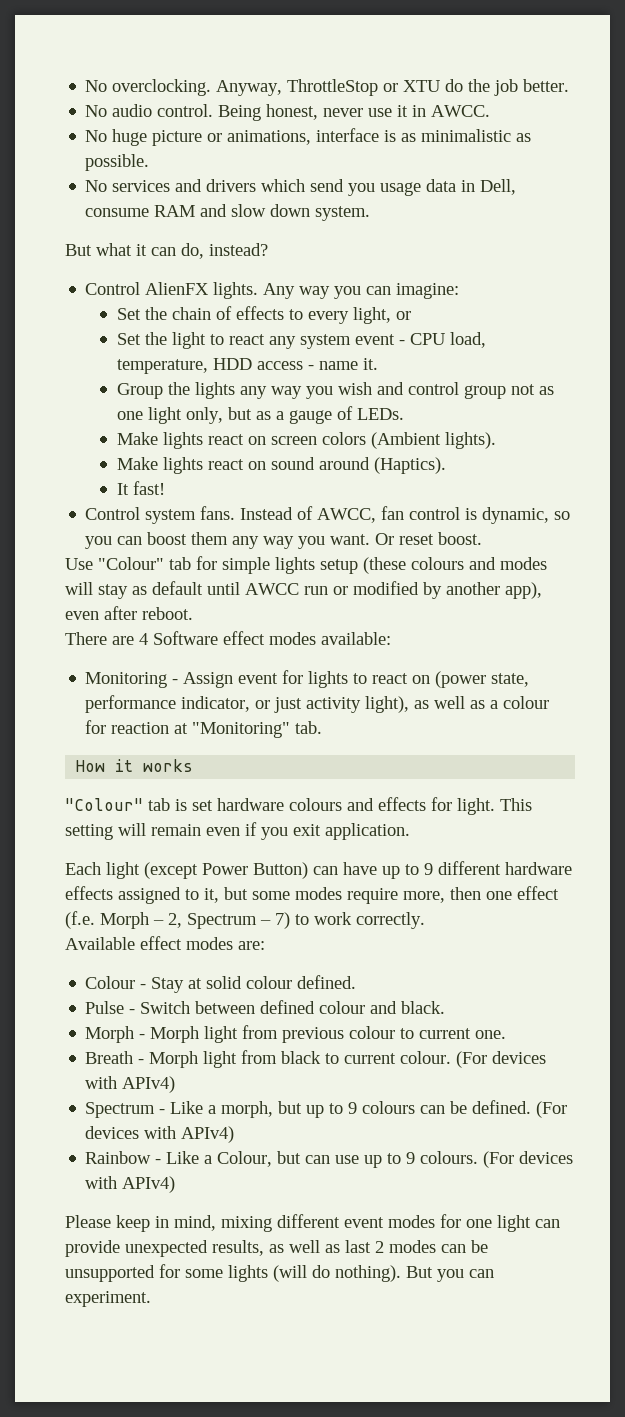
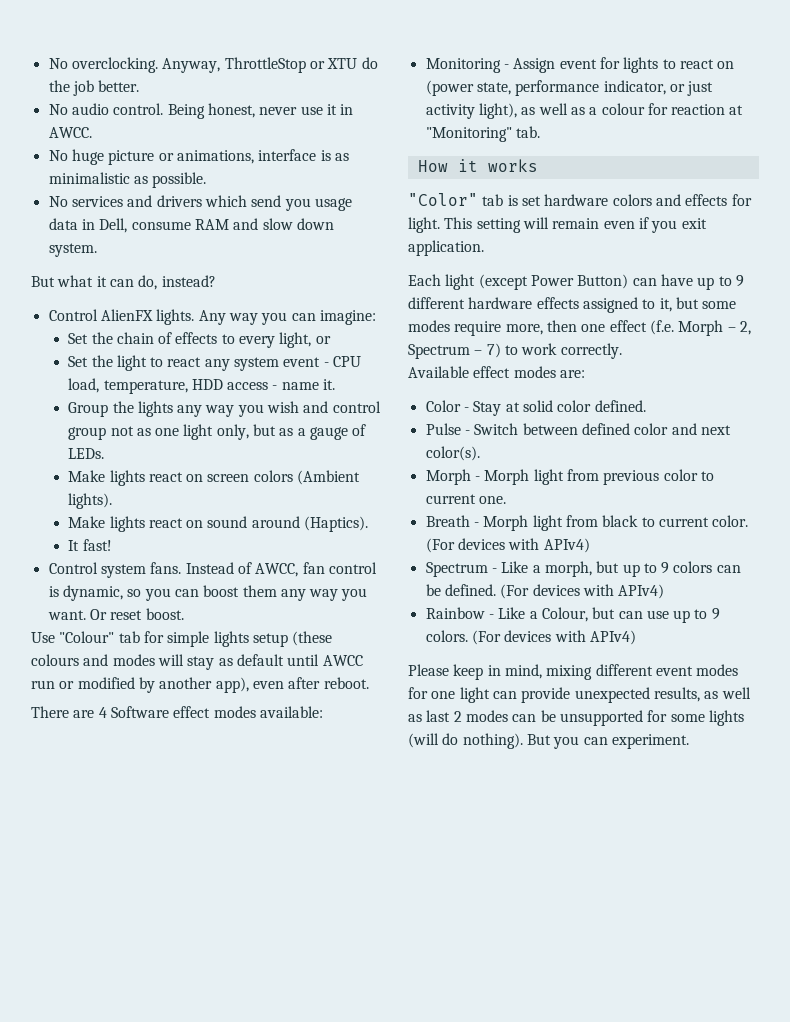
- "Colour" tab is set hardware colours and effects for light.
+ "Color" tab is set hardware colors and effects for light.
- Colour - Stay at solid colour defined.
+ Color - Stay at solid color defined.
- Pulse - Switch between defined colour and black.
+ Pulse - Switch between defined color and next color(s).
- Morph - Morph light from previous colour to current one.
+ Morph - Morph light from previous color to current one.
- Breath - Morph light from black to current colour.
+ Breath - Morph light from black to current color.
- Spectrum - Like a morph, but up to 9 colours can be defined.
+ Spectrum - Like a morph, but up to 9 colors can be defined.
- Rainbow - Like a Colour, but can use up to 9 colours.
+ Rainbow - Like a Colour, but can use up to 9 colors.

